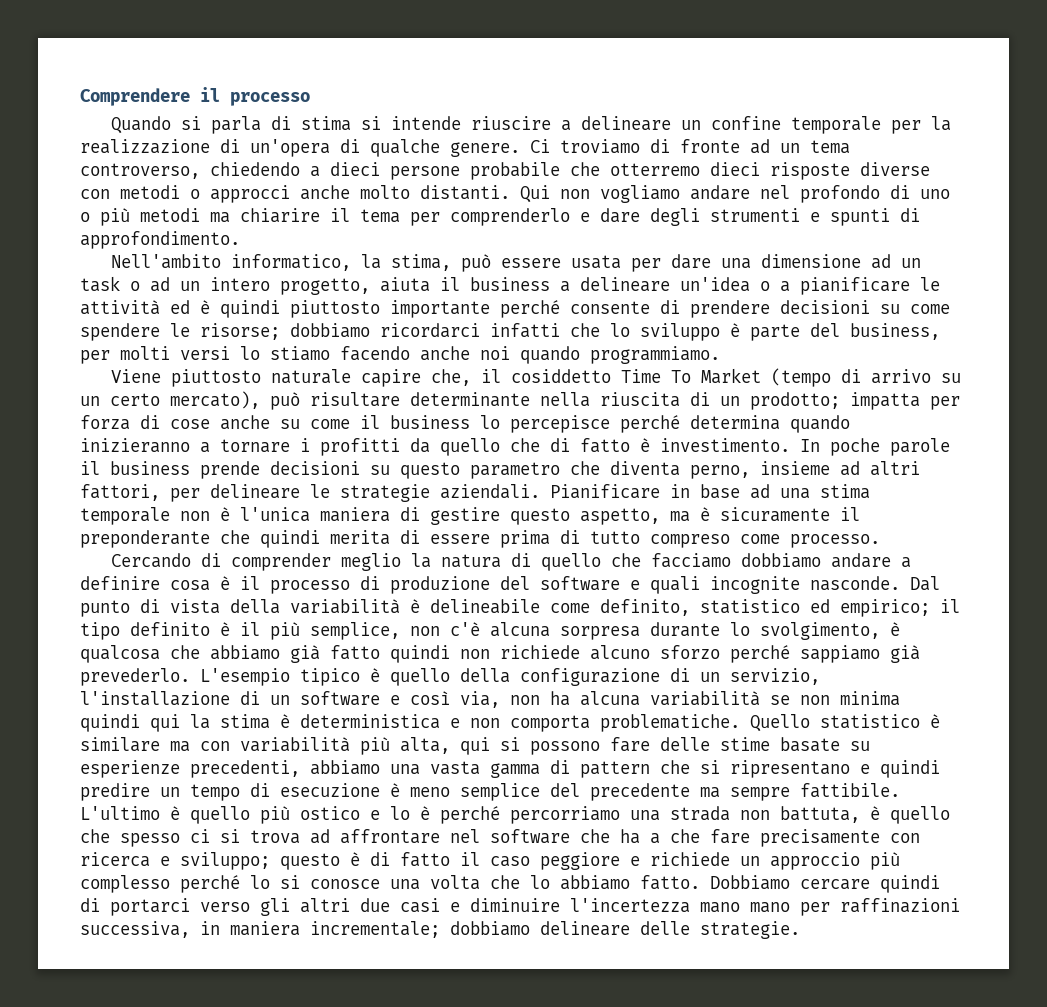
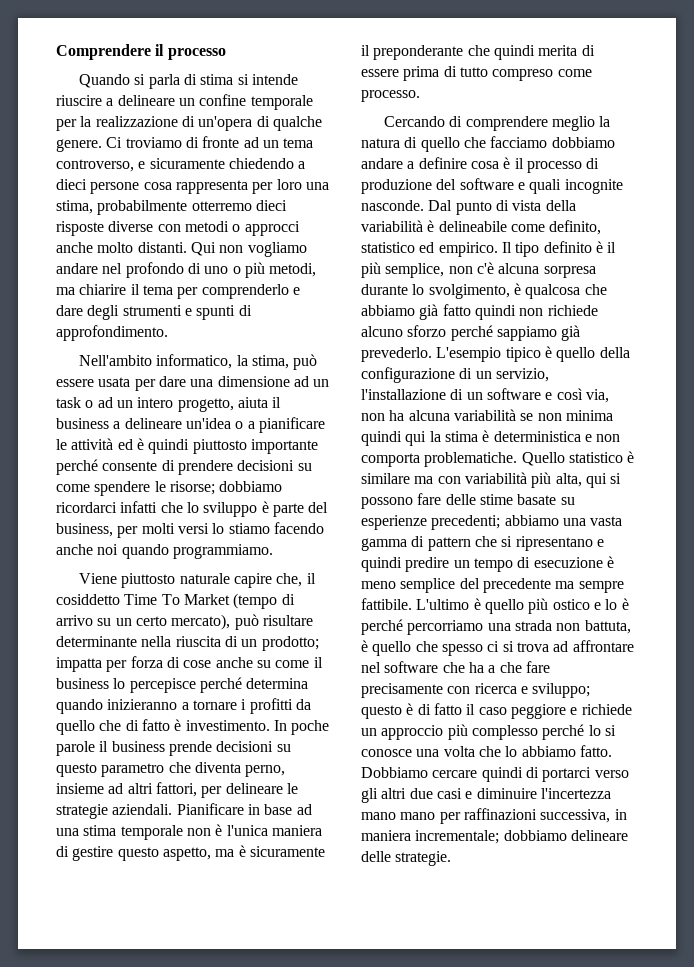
- Ci troviamo di fronte ad un tema controverso, chiedendo a dieci persone probabile che otterremo dieci risposte diverse con metodi o approcci anche molto distanti.
+ Ci troviamo di fronte ad un tema controverso, e sicuramente chiedendo a dieci persone cosa rappresenta per loro una stima, probabilmente otterremo dieci risposte diverse con metodi o approcci anche molto distanti.
- Qui non vogliamo andare nel profondo di uno o più metodi ma chiarire il tema per comprenderlo e dare degli strumenti e spunti di approfondimento.
+ Qui non vogliamo andare nel profondo di uno o più metodi, ma chiarire il tema per comprenderlo e dare degli strumenti e spunti di approfondimento.
- Cercando di comprender meglio la natura di quello che facciamo dobbiamo andare a definire cosa è il processo di produzione del software e quali incognite nasconde.
+ Cercando di comprendere meglio la natura di quello che facciamo dobbiamo andare a definire cosa è il processo di produzione del software e quali incognite nasconde.
- Dal punto di vista della variabilità è delineabile come definito, statistico ed empirico; il tipo definito è il più semplice, non c'è alcuna sorpresa durante lo svolgimento, è qualcosa che abbiamo già fatto quindi non richiede alcuno sforzo perché sappiamo già prevederlo.
+ Dal punto di vista della variabilità è delineabile come definito, statistico ed empirico. Il tipo definito è il più semplice, non c'è alcuna sorpresa durante lo svolgimento, è qualcosa che abbiamo già fatto quindi non richiede alcuno sforzo perché sappiamo già prevederlo.
- Quello statistico è similare ma con variabilità più alta, qui si possono fare delle stime basate su esperienze precedenti, abbiamo una vasta gamma di pattern che si ripresentano e quindi predire un tempo di esecuzione è meno semplice del precedente ma sempre fattibile.
+ Quello statistico è similare ma con variabilità più alta, qui si possono fare delle stime basate su esperienze precedenti; abbiamo una vasta gamma di pattern che si ripresentano e quindi predire un tempo di esecuzione è meno semplice del precedente ma sempre fattibile.

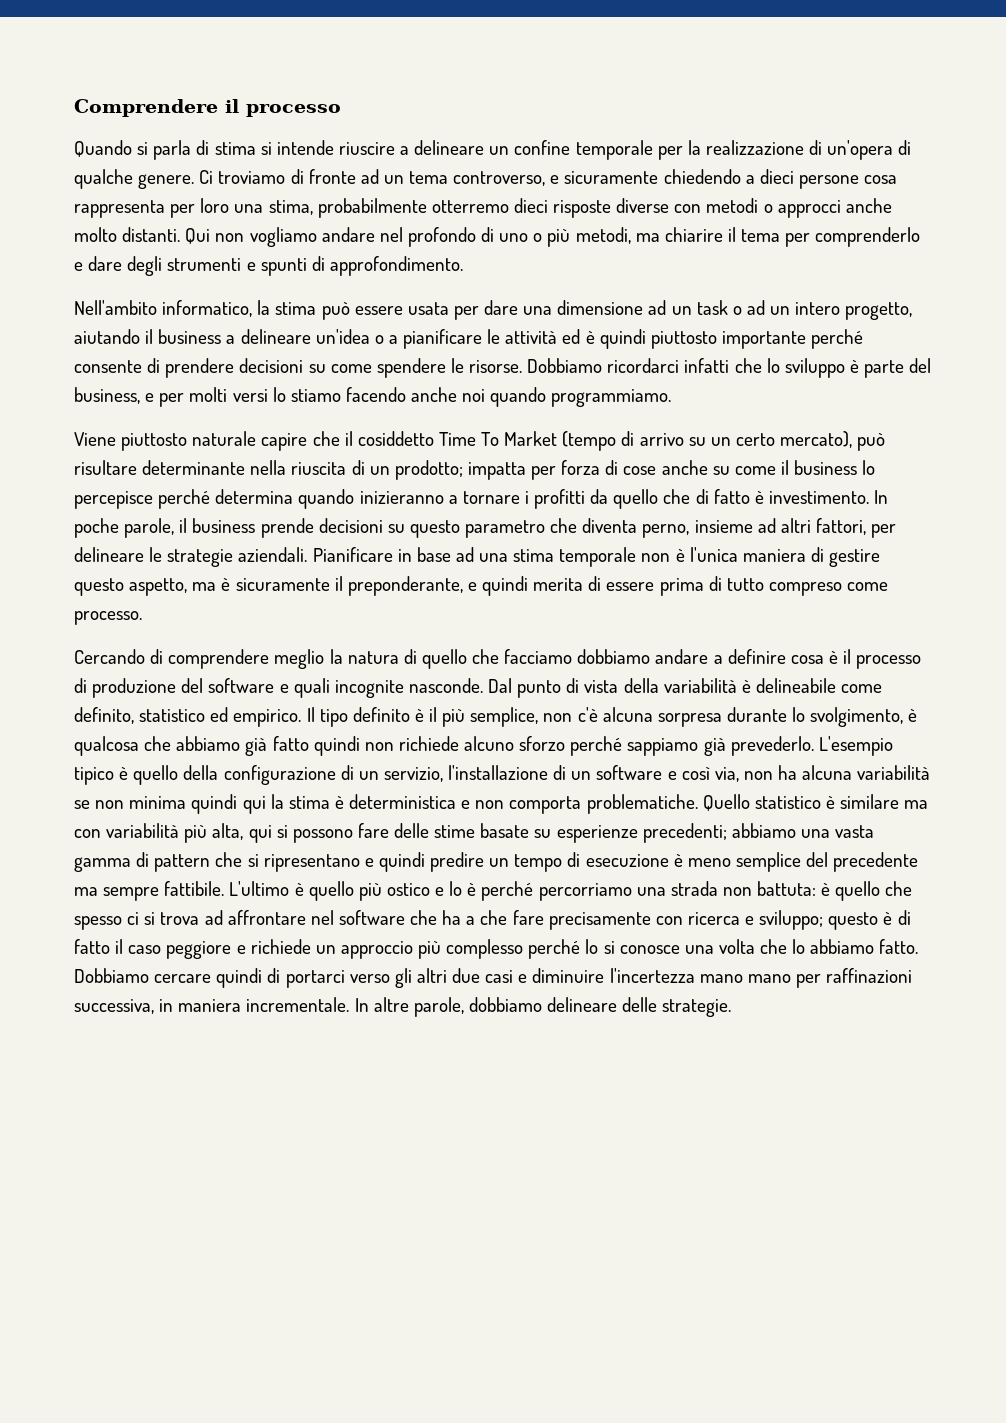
- Nell'ambito informatico, la stima, può essere usata per dare una dimensione ad un task o ad un intero progetto, aiuta il business a delineare un'idea o a pianificare le attività ed è quindi piuttosto importante perché consente di prendere decisioni su come spendere le risorse; dobbiamo ricordarci infatti che lo sviluppo è parte del business, per molti versi lo stiamo facendo anche noi quando programmiamo.
+ Nell'ambito informatico, la stima può essere usata per dare una dimensione ad un task o ad un intero progetto, aiutando il business a delineare un'idea o a pianificare le attività ed è quindi piuttosto importante perché consente di prendere decisioni su come spendere le risorse. Dobbiamo ricordarci infatti che lo sviluppo è parte del business, e per molti versi lo stiamo facendo anche noi quando programmiamo.
- Viene piuttosto naturale capire che, il cosiddetto Time To Market (tempo di arrivo su un certo mercato), può risultare determinante nella riuscita di un prodotto; impatta per forza di cose anche su come il business lo percepisce perché determina quando inizieranno a tornare i profitti da quello che di fatto è investimento.
+ Viene piuttosto naturale capire che il cosiddetto Time To Market (tempo di arrivo su un certo mercato), può risultare determinante nella riuscita di un prodotto; impatta per forza di cose anche su come il business lo percepisce perché determina quando inizieranno a tornare i profitti da quello che di fatto è investimento.
- In poche parole il business prende decisioni su questo parametro che diventa perno, insieme ad altri fattori, per delineare le strategie aziendali.
+ In poche parole, il business prende decisioni su questo parametro che diventa perno, insieme ad altri fattori, per delineare le strategie aziendali.
- Pianificare in base ad una stima temporale non è l'unica maniera di gestire questo aspetto, ma è sicuramente il preponderante che quindi merita di essere prima di tutto compreso come processo.
+ Pianificare in base ad una stima temporale non è l'unica maniera di gestire questo aspetto, ma è sicuramente il preponderante, e quindi merita di essere prima di tutto compreso come processo.
- L'ultimo è quello più ostico e lo è perché percorriamo una strada non battuta, è quello che spesso ci si trova ad affrontare nel software che ha a che fare precisamente con ricerca e sviluppo; questo è di fatto il caso peggiore e richiede un approccio più complesso perché lo si conosce una volta che lo abbiamo fatto.
+ L'ultimo è quello più ostico e lo è perché percorriamo una strada non battuta: è quello che spesso ci si trova ad affrontare nel software che ha a che fare precisamente con ricerca e sviluppo; questo è di fatto il caso peggiore e richiede un approccio più complesso perché lo si conosce una volta che lo abbiamo fatto.
- Dobbiamo cercare quindi di portarci verso gli altri due casi e diminuire l'incertezza mano mano per raffinazioni successiva, in maniera incrementale; dobbiamo delineare delle strategie.
+ Dobbiamo cercare quindi di portarci verso gli altri due casi e diminuire l'incertezza mano mano per raffinazioni successiva, in maniera incrementale. In altre parole, dobbiamo delineare delle strategie.

